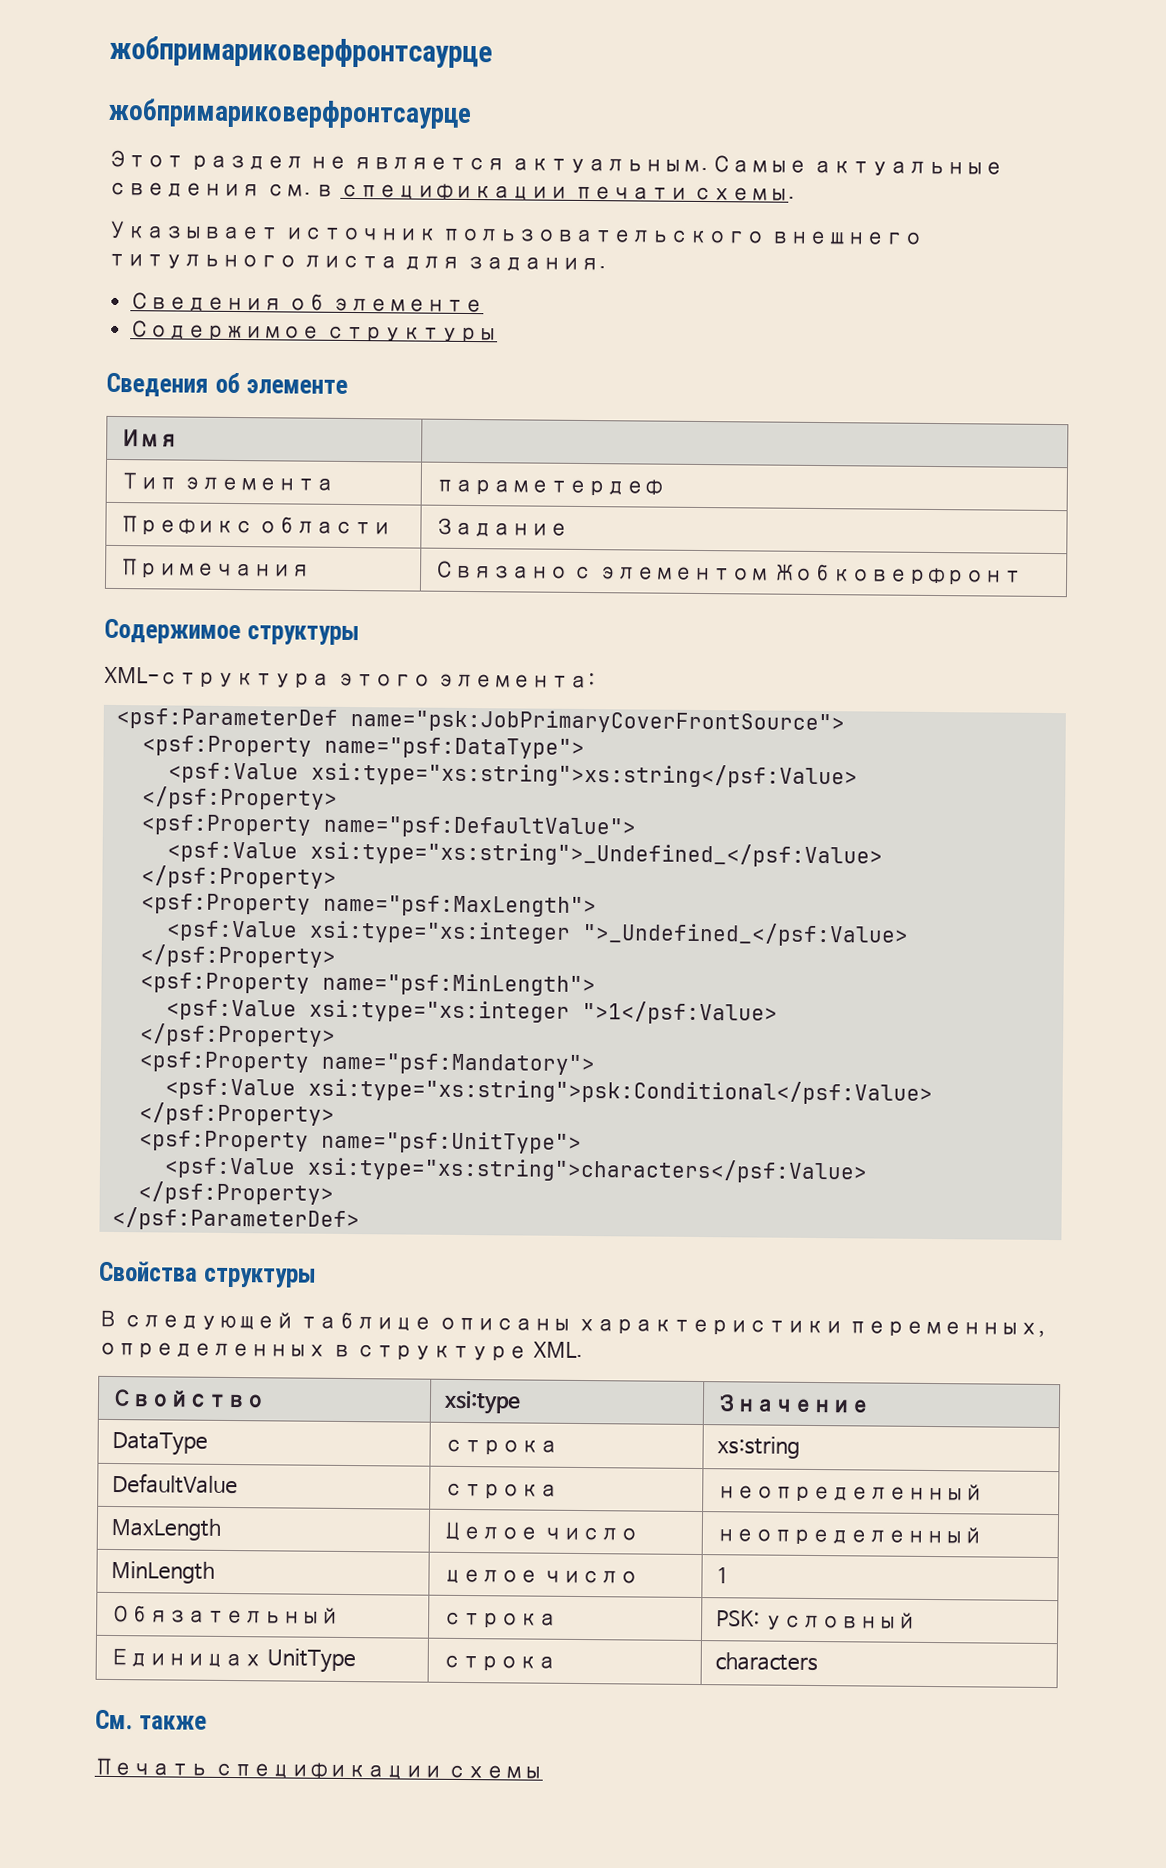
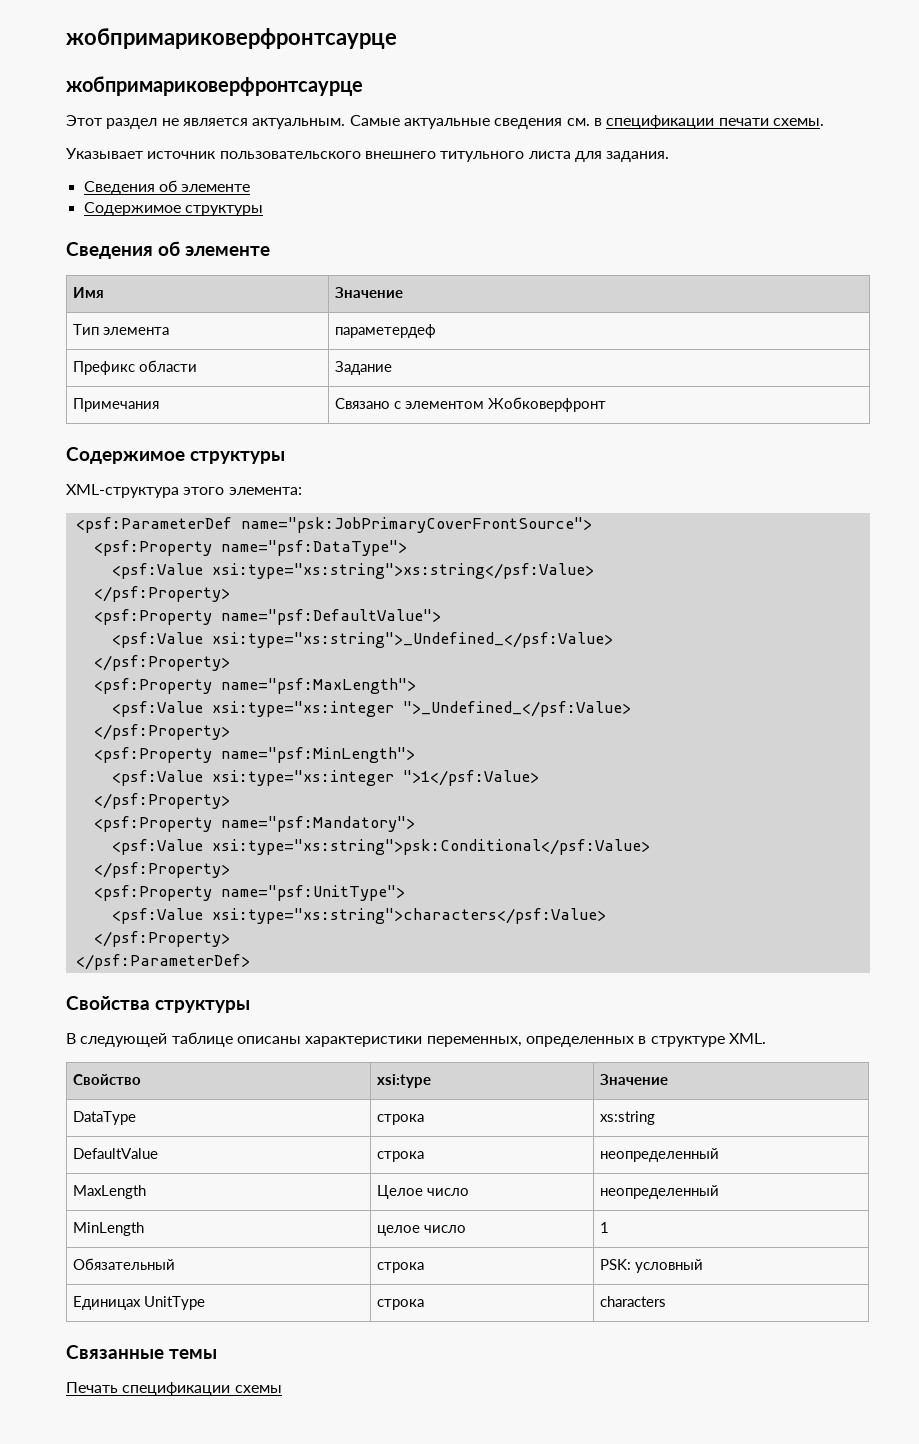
- Имя |
+ Имя | Значение
- См. также
+ Связанные темы

